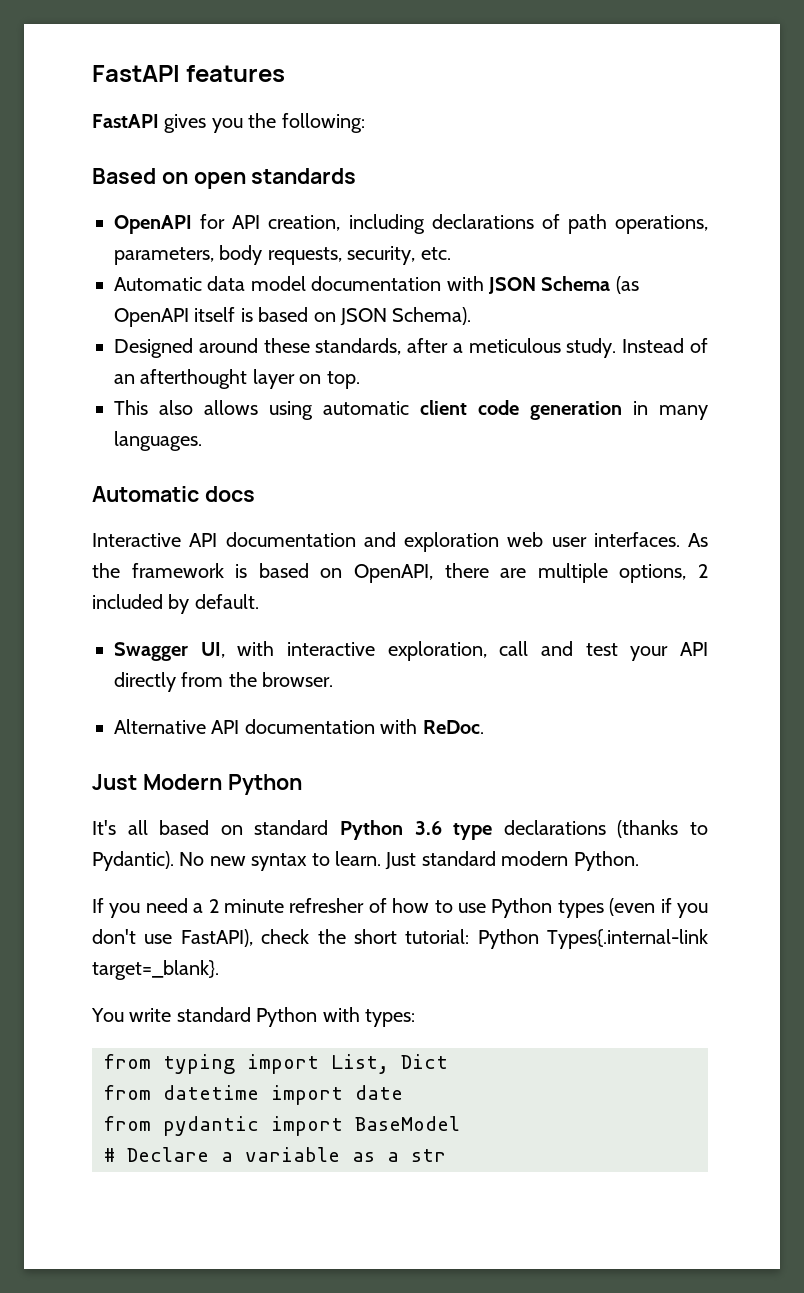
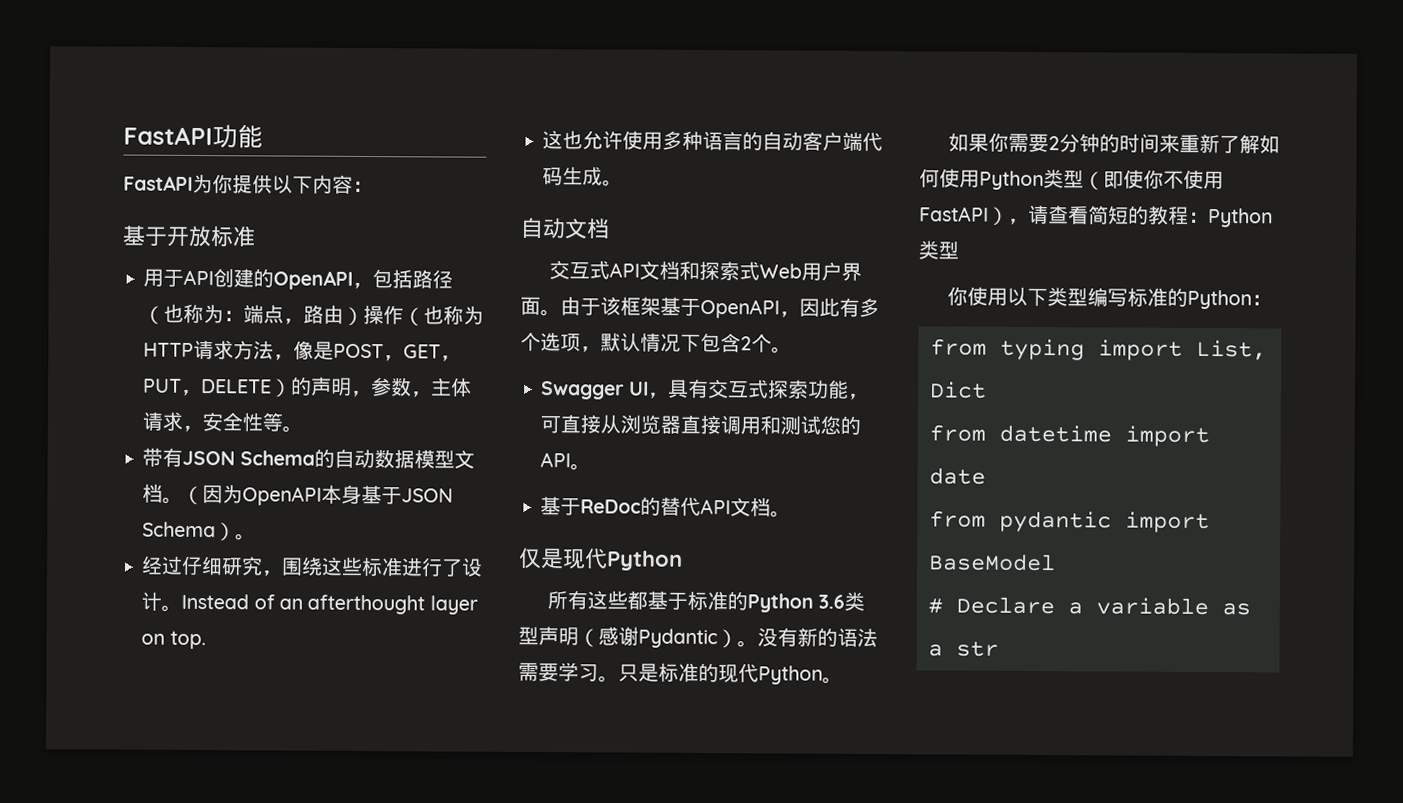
- FastAPI features
- FastAPI gives you the following:
- Based on open standards
- OpenAPI for API creation, including declarations of path operations, parameters, body requests, security, etc.
- Automatic data model documentation with JSON Schema (as OpenAPI itself is based on JSON Schema).
- Designed around these standards, after a meticulous study.
+ FastAPI功能
+ FastAPI为你提供以下内容：
+ 基于开放标准
+ 用于API创建的OpenAPI，包括路径（也称为：端点，路由）操作（也称为HTTP请求方法，像是POST，GET，PUT，DELETE）的声明，参数，主体请求，安全性等。
+ 带有JSON Schema的自动数据模型文档。（因为OpenAPI本身基于JSON Schema）。
+ 经过仔细研究，围绕这些标准进行了设计。
- This also allows using automatic client code generation in many languages.
- Automatic docs
- Interactive API documentation and exploration web user interfaces. As the framework is based on OpenAPI, there are multiple options, 2 included by default.
- Swagger UI, with interactive exploration, call and test your API directly from the browser.
- Alternative API documentation with ReDoc.
- Just Modern Python
- It's all based on standard Python 3.6 type declarations (thanks to Pydantic). No new syntax to learn. Just standard modern Python.
- If you need a 2 minute refresher of how to use Python types (even if you don't use FastAPI), check the short tutorial: Python Types{.internal-link target=_blank}.
- You write standard Python with types:
+ 这也允许使用多种语言的自动客户端代码生成。
+ 自动文档
+ 交互式API文档和探索式Web用户界面。由于该框架基于OpenAPI，因此有多个选项，默认情况下包含2个。
+ Swagger UI，具有交互式探索功能，可直接从浏览器直接调用和测试您的API。
+ 基于ReDoc的替代API文档。
+ 仅是现代Python
+ 所有这些都基于标准的Python 3.6类型声明（感谢Pydantic）。没有新的语法需要学习。只是标准的现代Python。
+ 如果你需要2分钟的时间来重新了解如何使用Python类型（即使你不使用FastAPI），请查看简短的教程：Python类型
+ 你使用以下类型编写标准的Python：

